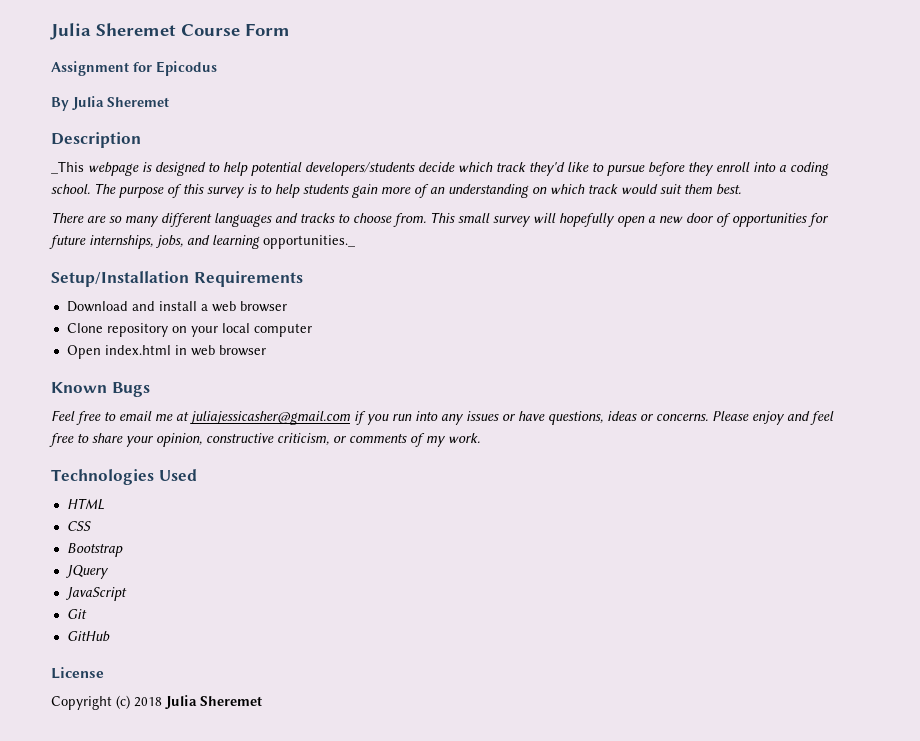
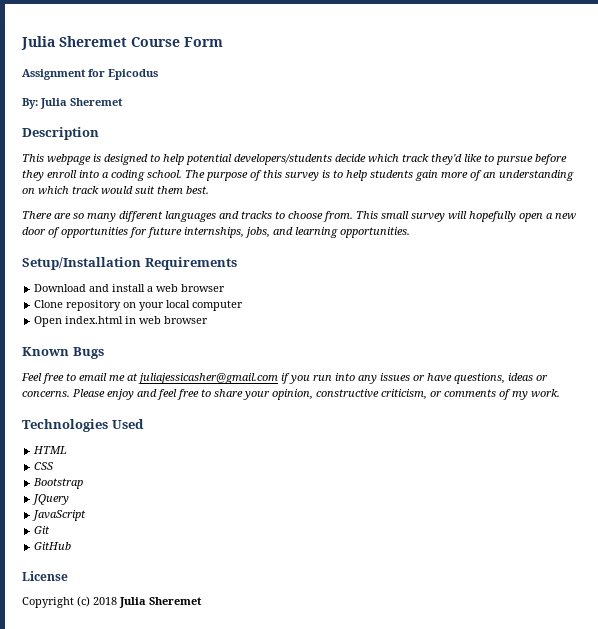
- By Julia Sheremet
+ By: Julia Sheremet
- _This webpage is designed to help potential developers/students decide which track they'd like to pursue before they enroll into a coding school.
+ This webpage is designed to help potential developers/students decide which track they'd like to pursue before they enroll into a coding school.
- This small survey will hopefully open a new door of opportunities for future internships, jobs, and learning opportunities._
+ This small survey will hopefully open a new door of opportunities for future internships, jobs, and learning opportunities.

